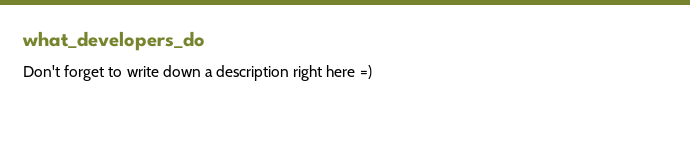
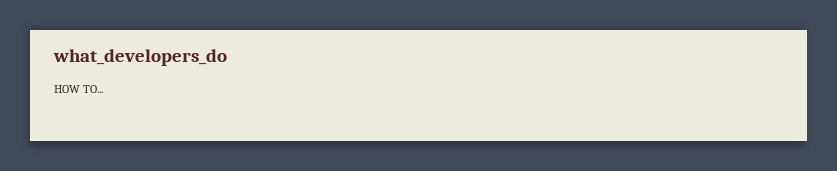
- Don't forget to write down a description right here =)
+ HOW TO...

